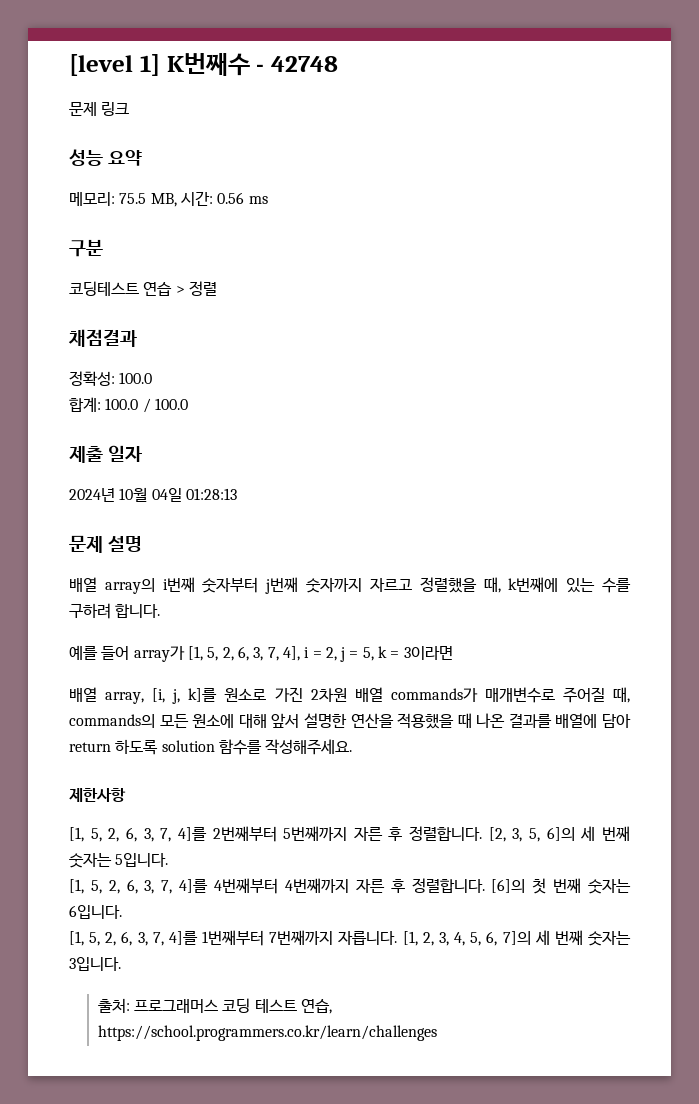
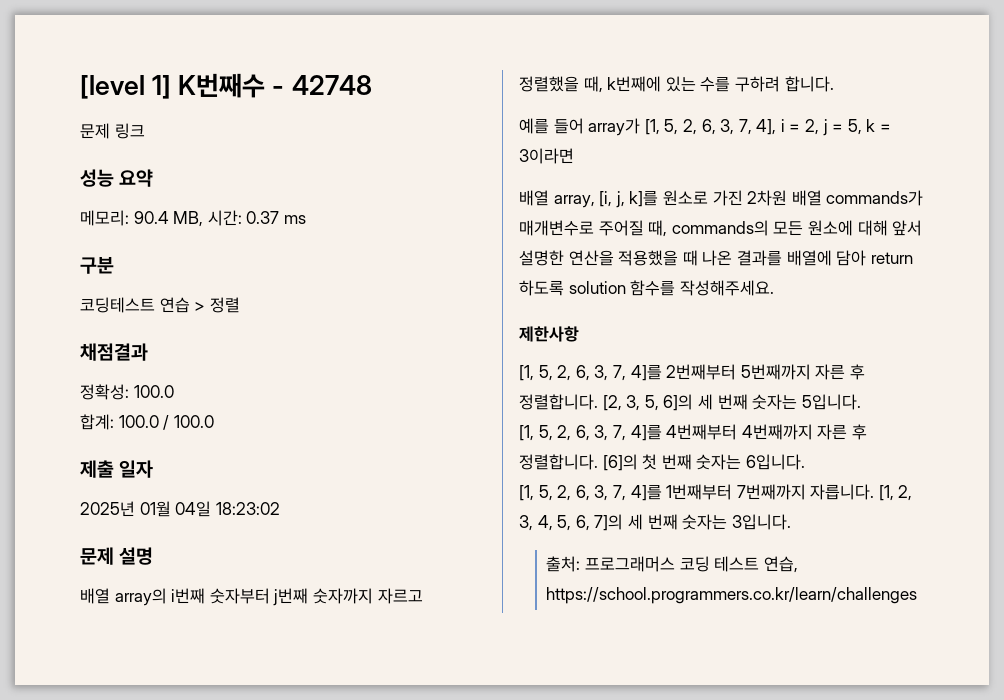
- 메모리: 75.5 MB, 시간: 0.56 ms
+ 메모리: 90.4 MB, 시간: 0.37 ms
- 2024년 10월 04일 01:28:13
+ 2025년 01월 04일 18:23:02

